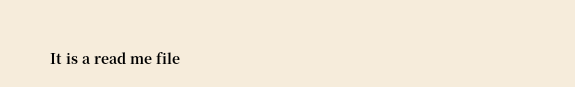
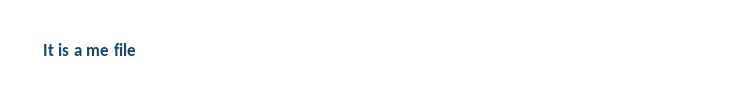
- It is a read me file
+ It is a me file

